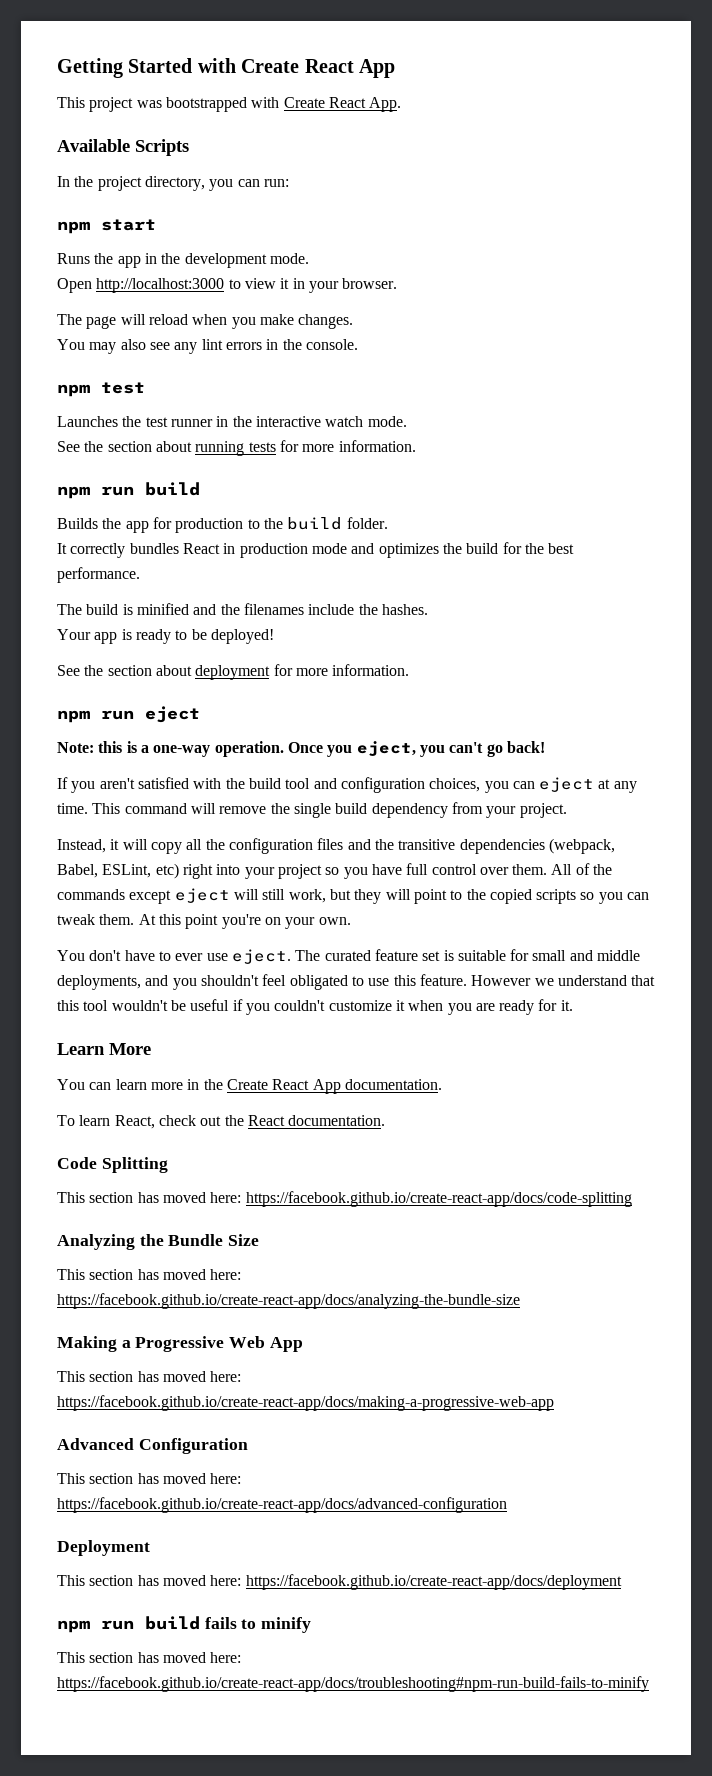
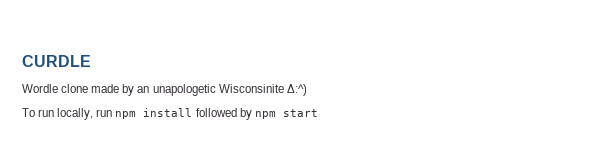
- Getting Started with Create React App
- This project was bootstrapped with Create React App.
- Available Scripts
- In the project directory, you can run:
- npm start
- Runs the app in the development mode.
- Open http://localhost:3000 to view it in your browser.
- The page will reload when you make changes.
- You may also see any lint errors in the console.
- npm test
- Launches the test runner in the interactive watch mode.
- See the section about running tests for more information.
- npm run build
- Builds the app for production to the build folder.
- It correctly bundles React in production mode and optimizes the build for the best performance.
- The build is minified and the filenames include the hashes.
- Your app is ready to be deployed!
- See the section about deployment for more information.
- npm run eject
- Note: this is a one-way operation. Once you eject, you can't go back!
- If you aren't satisfied with the build tool and configuration choices, you can eject at any time. This command will remove the single build dependency from your project.
- Instead, it will copy all the configuration files and the transitive dependencies (webpack, Babel, ESLint, etc) right into your project so you have full control over them. All of the commands except eject will still work, but they will point to the copied scripts so you can tweak them. At this point you're on your own.
- You don't have to ever use eject. The curated feature set is suitable for small and middle deployments, and you shouldn't feel obligated to use this feature. However we understand that this tool wouldn't be useful if you couldn't customize it when you are ready for it.
- Learn More
- You can learn more in the Create React App documentation.
- To learn React, check out the React documentation.
- Code Splitting
- This section has moved here: https://facebook.github.io/create-react-app/docs/code-splitting
- Analyzing the Bundle Size
- This section has moved here: https://facebook.github.io/create-react-app/docs/analyzing-the-bundle-size
- Making a Progressive Web App
- This section has moved here: https://facebook.github.io/create-react-app/docs/making-a-progressive-web-app
- Advanced Configuration
- This section has moved here: https://facebook.github.io/create-react-app/docs/advanced-configuration
- Deployment
- This section has moved here: https://facebook.github.io/create-react-app/docs/deployment
- npm run build fails to minify
- This section has moved here: https://facebook.github.io/create-react-app/docs/troubleshooting#npm-run-build-fails-to-minify
+ CURDLE
+ Wordle clone made by an unapologetic Wisconsinite Δ:^)
+ To run locally, run npm install followed by npm start

